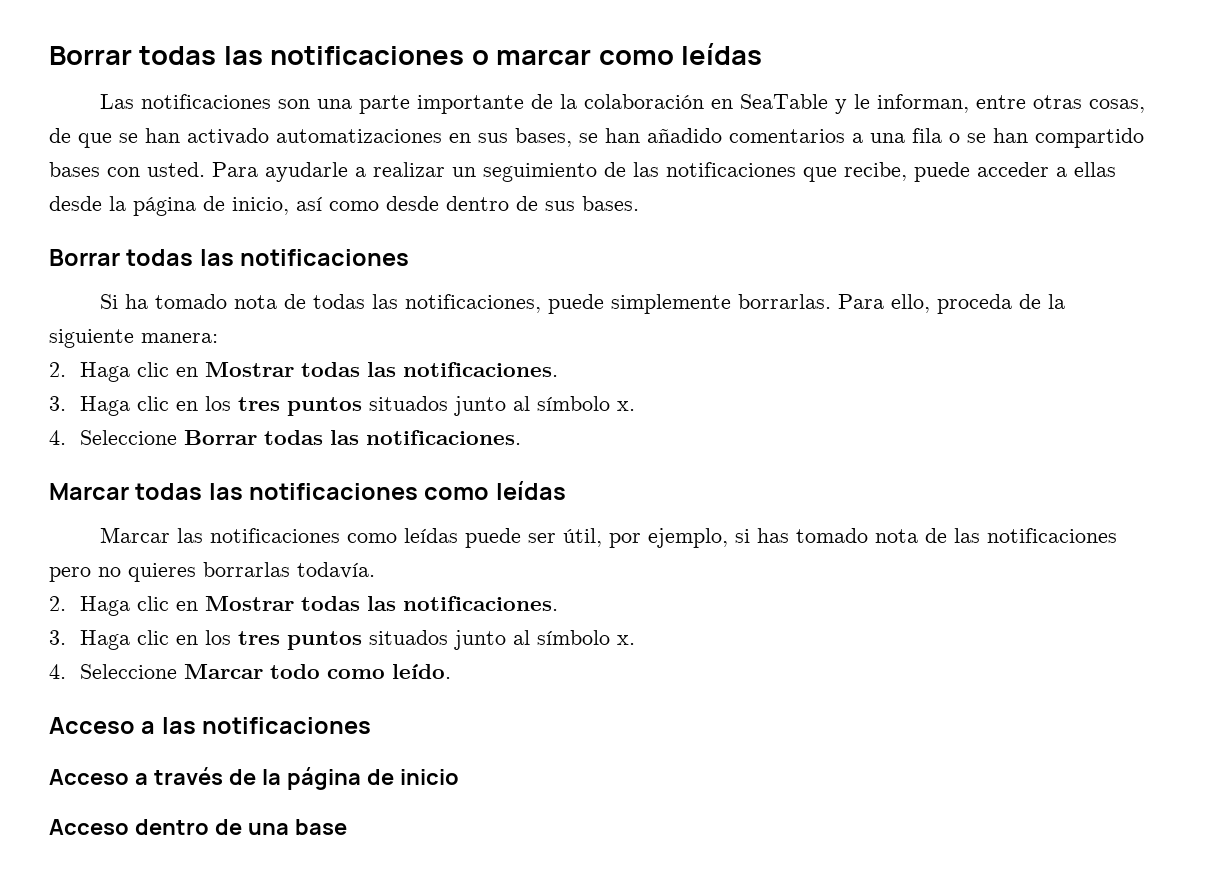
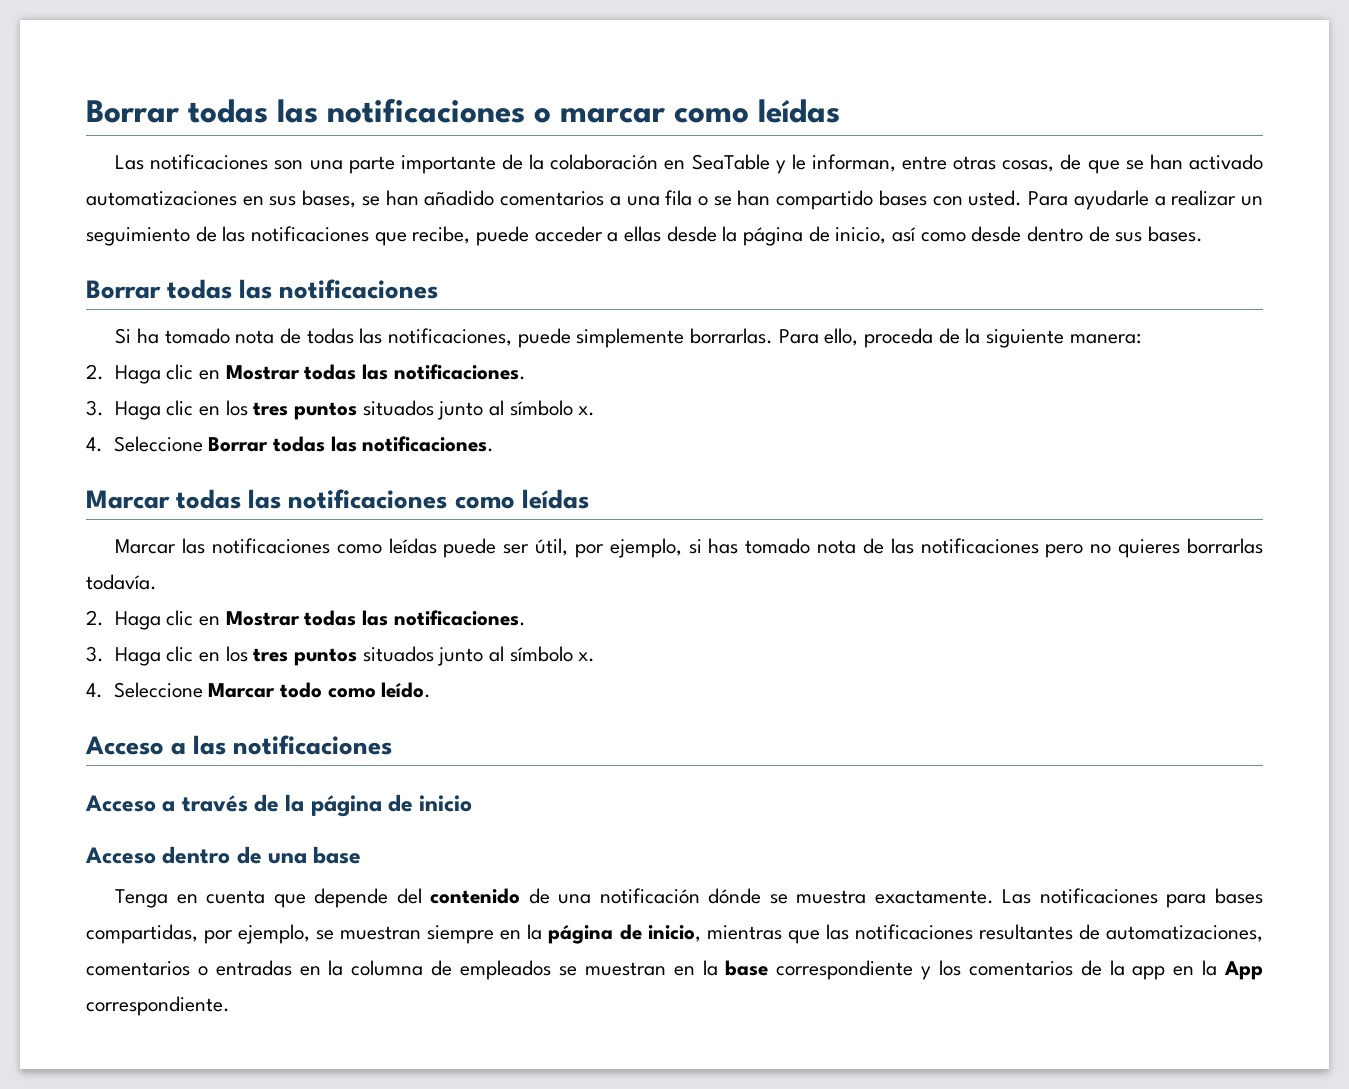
+ Tenga en cuenta que depende del contenido de una notificación dónde se muestra exactamente. Las notificaciones para bases compartidas, por ejemplo, se muestran siempre en la página de inicio, mientras que las notificaciones resultantes de automatizaciones, comentarios o entradas en la columna de empleados se muestran en la base correspondiente y los comentarios de la app en la App correspondiente.

